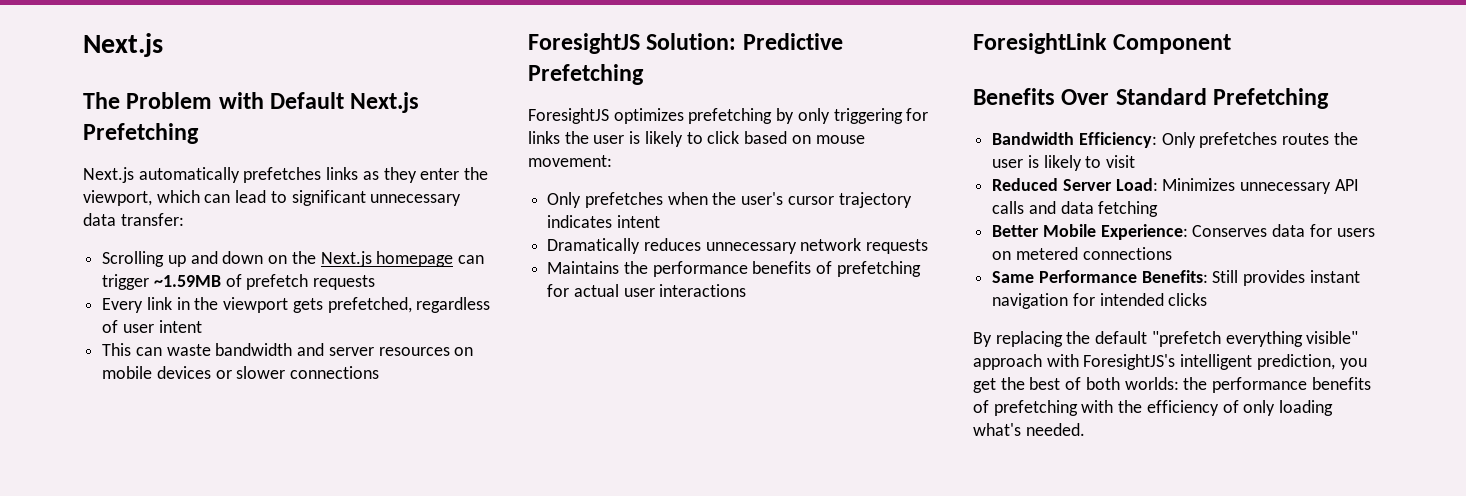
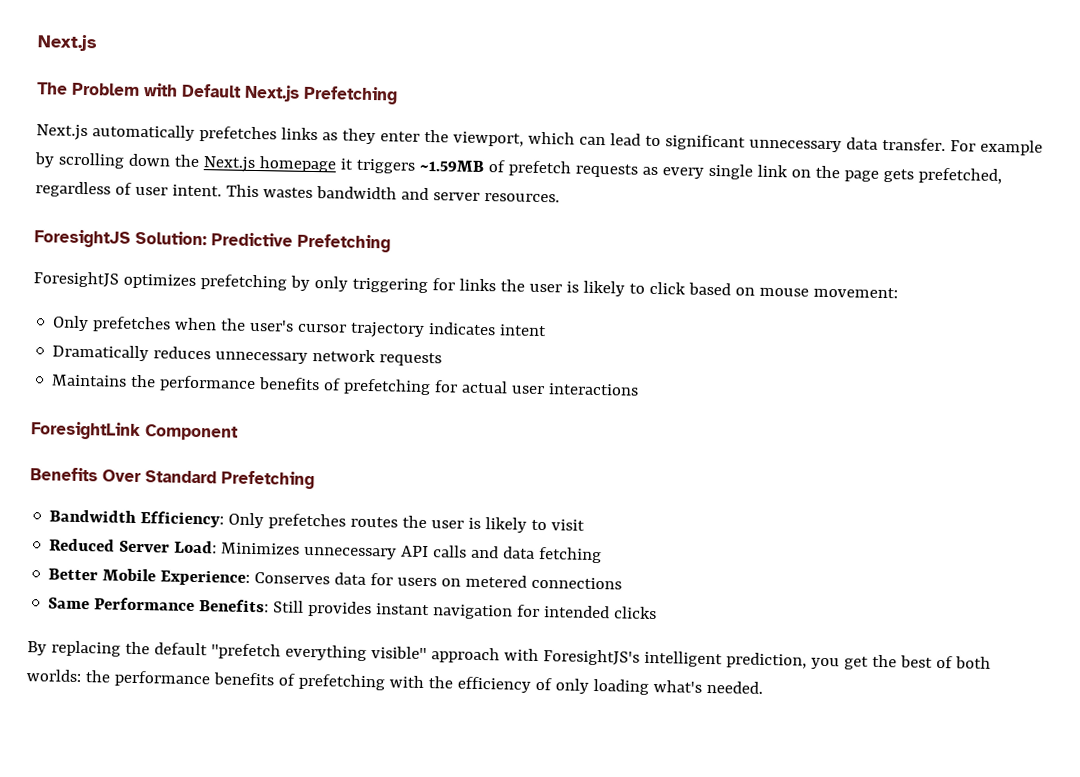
- Next.js automatically prefetches links as they enter the viewport, which can lead to significant unnecessary data transfer:
- Scrolling up and down on the Next.js homepage can trigger ~1.59MB of prefetch requests
- Every link in the viewport gets prefetched, regardless of user intent
- This can waste bandwidth and server resources on mobile devices or slower connections
+ Next.js automatically prefetches links as they enter the viewport, which can lead to significant unnecessary data transfer. For example by scrolling down the Next.js homepage it triggers ~1.59MB of prefetch requests as every single link on the page gets prefetched, regardless of user intent. This wastes bandwidth and server resources.

